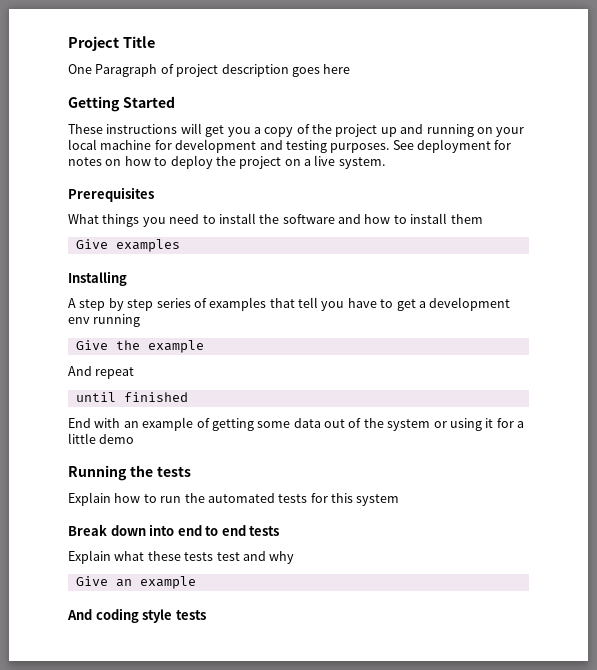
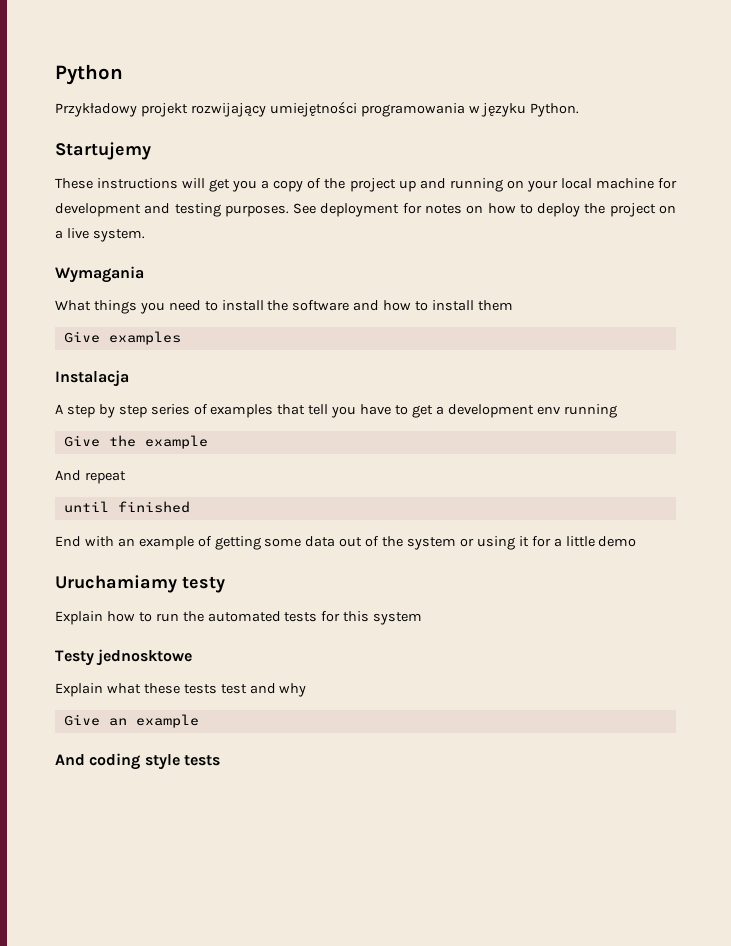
- Project Title
- One Paragraph of project description goes here
- Getting Started
+ Python
+ Przykładowy projekt rozwijający umiejętności programowania w języku Python.
+ Startujemy
- Prerequisites
+ Wymagania
- Installing
+ Instalacja
- Running the tests
+ Uruchamiamy testy
- Break down into end to end tests
+ Testy jednosktowe

